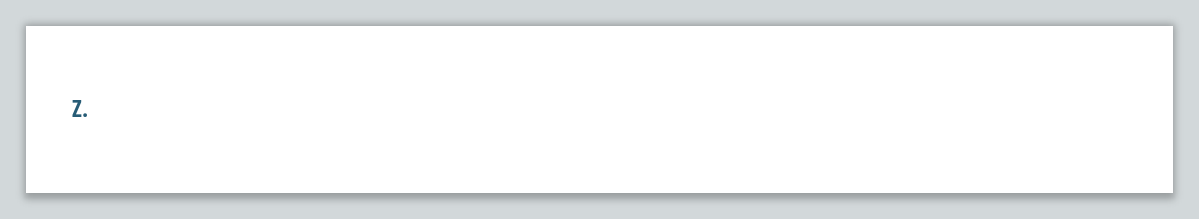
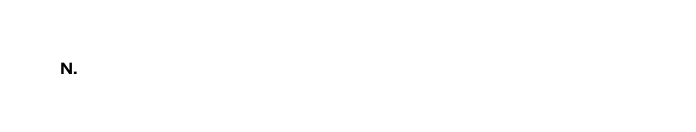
- Z.
+ N.

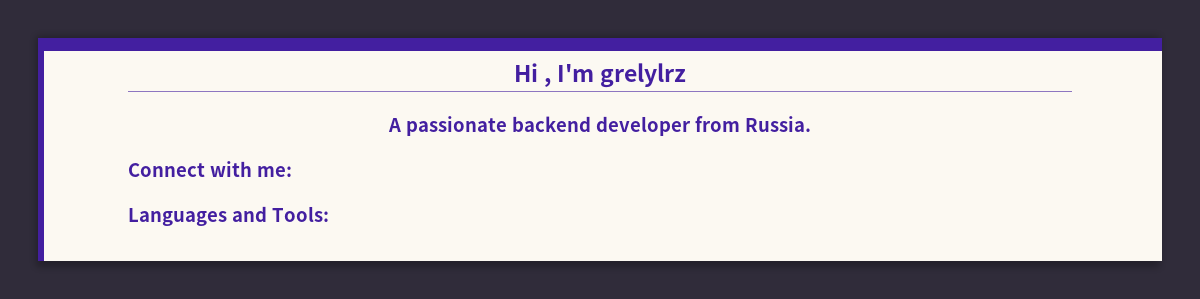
- N.
+ Hi , I'm grelylrz
+ A passionate backend developer from Russia.
+ Connect with me:
+ Languages and Tools:

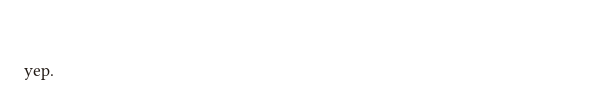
- Hi , I'm grelylrz
- A passionate backend developer from Russia.
- Connect with me:
- Languages and Tools:
+ yep.

